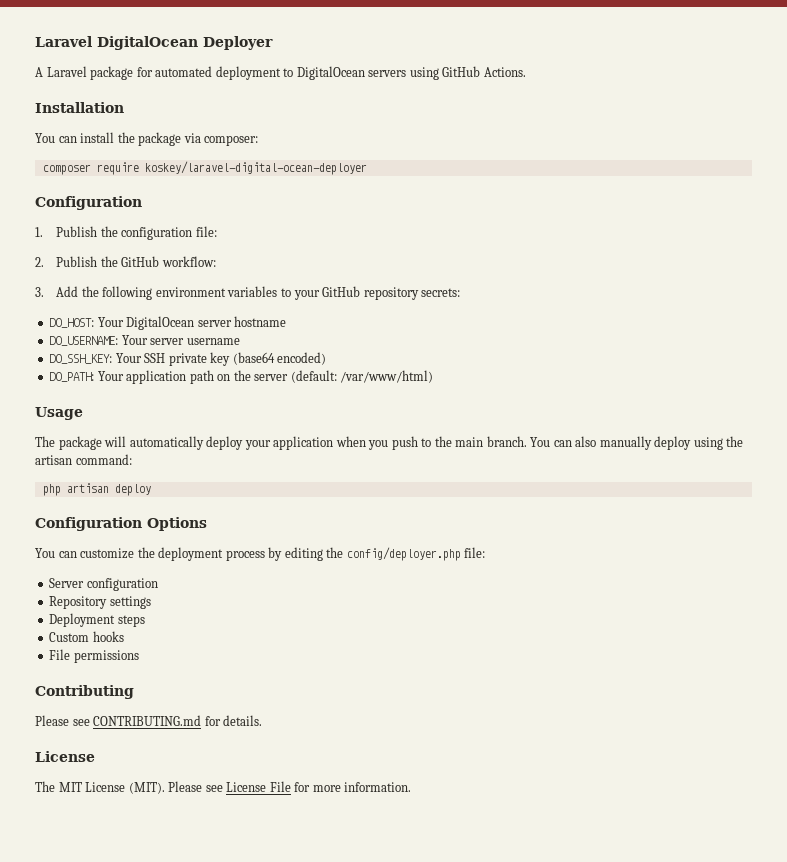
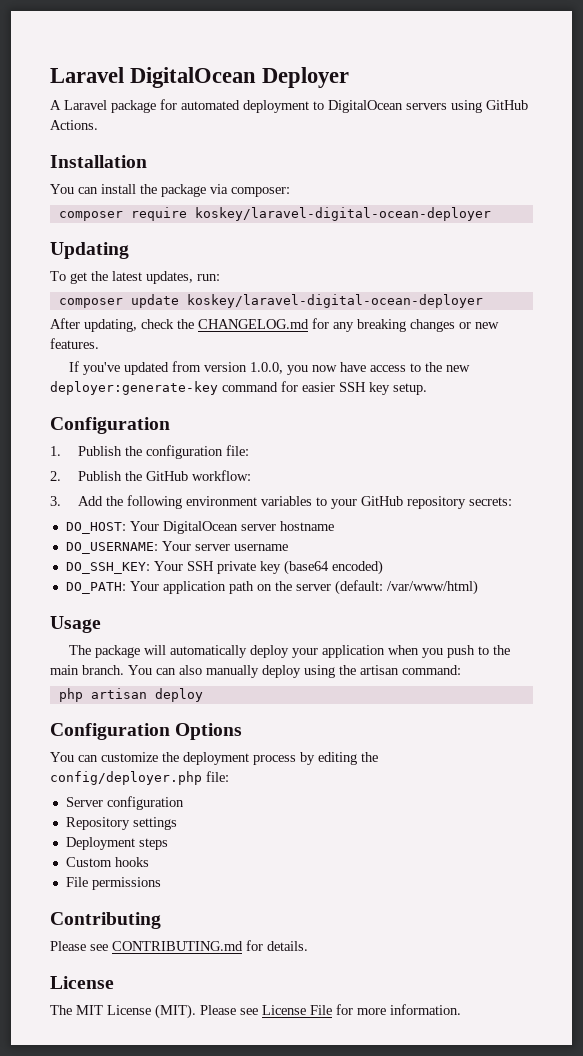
+ Updating
+ To get the latest updates, run:
+ composer update koskey/laravel-digital-ocean-deployer
+ After updating, check the CHANGELOG.md for any breaking changes or new features.
+ If you've updated from version 1.0.0, you now have access to the new deployer:generate-key command for easier SSH key setup.

